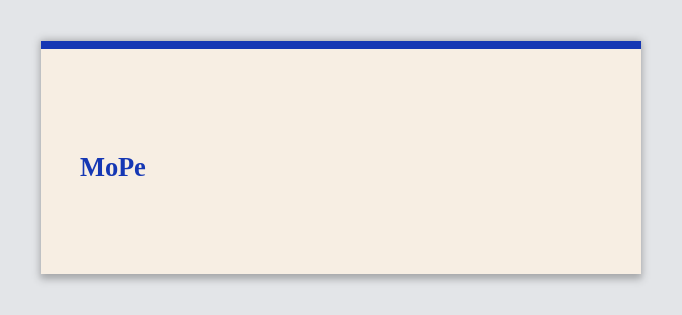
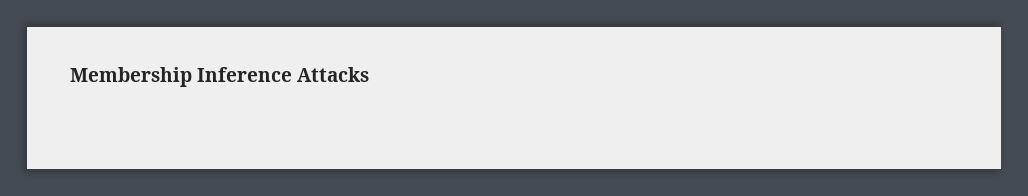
- MoPe
+ Membership Inference Attacks

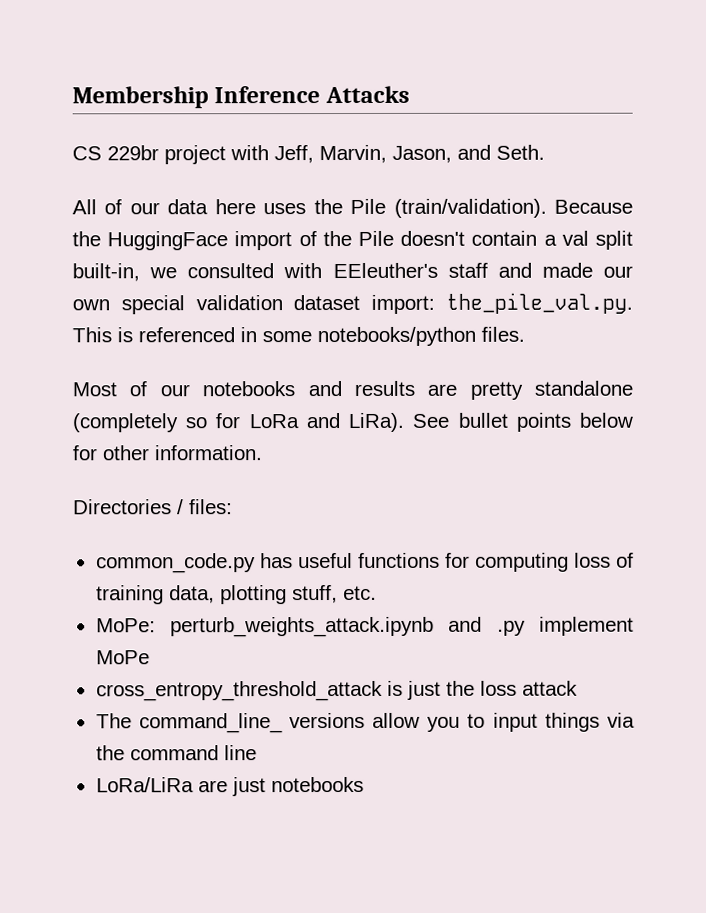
+ CS 229br project with Jeff, Marvin, Jason, and Seth.
+ All of our data here uses the Pile (train/validation). Because the HuggingFace import of the Pile doesn't contain a val split built-in, we consulted with EEleuther's staff and made our own special validation dataset import: the_pile_val.py. This is referenced in some notebooks/python files.
+ Most of our notebooks and results are pretty standalone (completely so for LoRa and LiRa). See bullet points below for other information.
+ Directories / files:
+ common_code.py has useful functions for computing loss of training data, plotting stuff, etc.
+ MoPe: perturb_weights_attack.ipynb and .py implement MoPe
+ cross_entropy_threshold_attack is just the loss attack
+ The command_line_ versions allow you to input things via the command line
+ LoRa/LiRa are just notebooks

